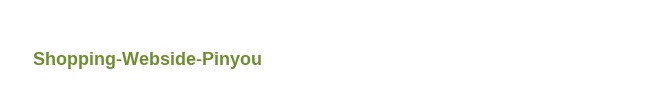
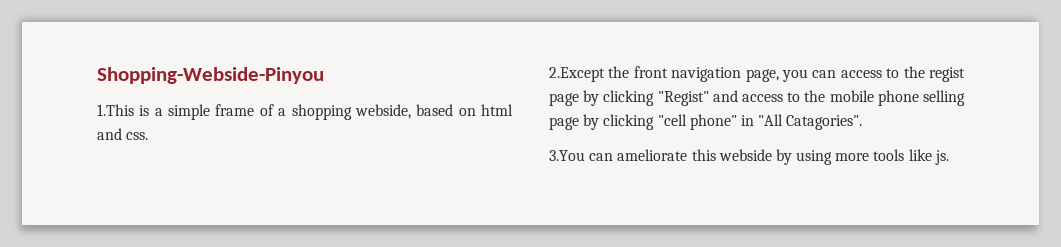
+ 1.This is a simple frame of a shopping webside, based on html and css.
+ 2.Except the front navigation page, you can access to the regist page by clicking "Regist" and access to the mobile phone selling page by clicking "cell phone" in "All Catagories".
+ 3.You can ameliorate this webside by using more tools like js.

